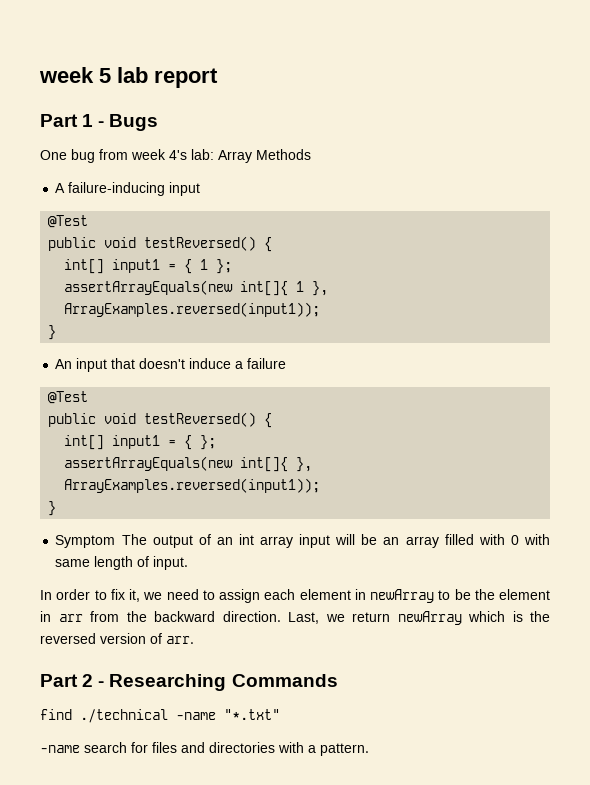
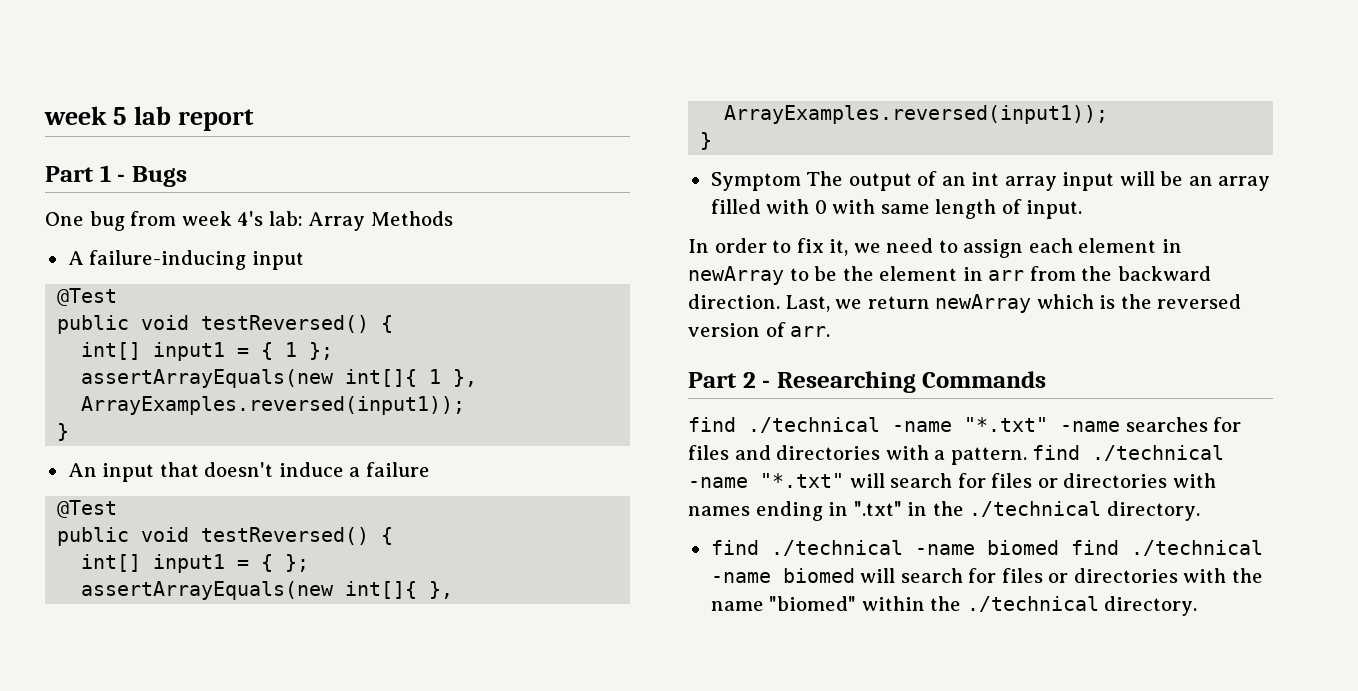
- find ./technical -name "*.txt"
- -name search for files and directories with a pattern.
+ find ./technical -name "*.txt" -name searches for files and directories with a pattern. find ./technical -name "*.txt" will search for files or directories with names ending in ".txt" in the ./technical directory.
+ find ./technical -name biomed find ./technical -name biomed will search for files or directories with the name "biomed" within the ./technical directory.

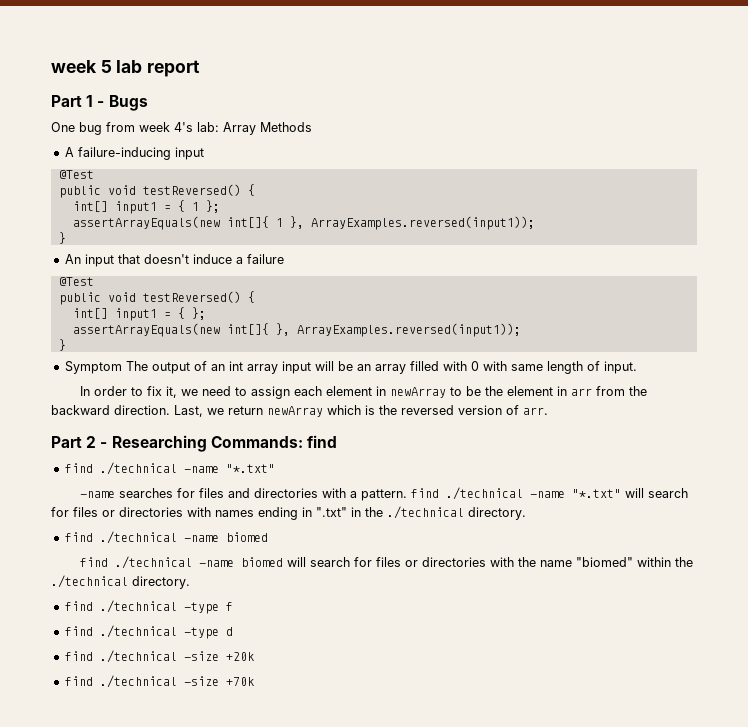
- Part 2 - Researching Commands
- find ./technical -name "*.txt" -name searches for files and directories with a pattern. find ./technical -name "*.txt" will search for files or directories with names ending in ".txt" in the ./technical directory.
- find ./technical -name biomed find ./technical -name biomed will search for files or directories with the name "biomed" within the ./technical directory.
+ Part 2 - Researching Commands: find
+ find ./technical -name "*.txt"
+ -name searches for files and directories with a pattern. find ./technical -name "*.txt" will search for files or directories with names ending in ".txt" in the ./technical directory.
+ find ./technical -name biomed
+ find ./technical -name biomed will search for files or directories with the name "biomed" within the ./technical directory.
+ find ./technical -type f
+ find ./technical -type d
+ find ./technical -size +20k
+ find ./technical -size +70k

